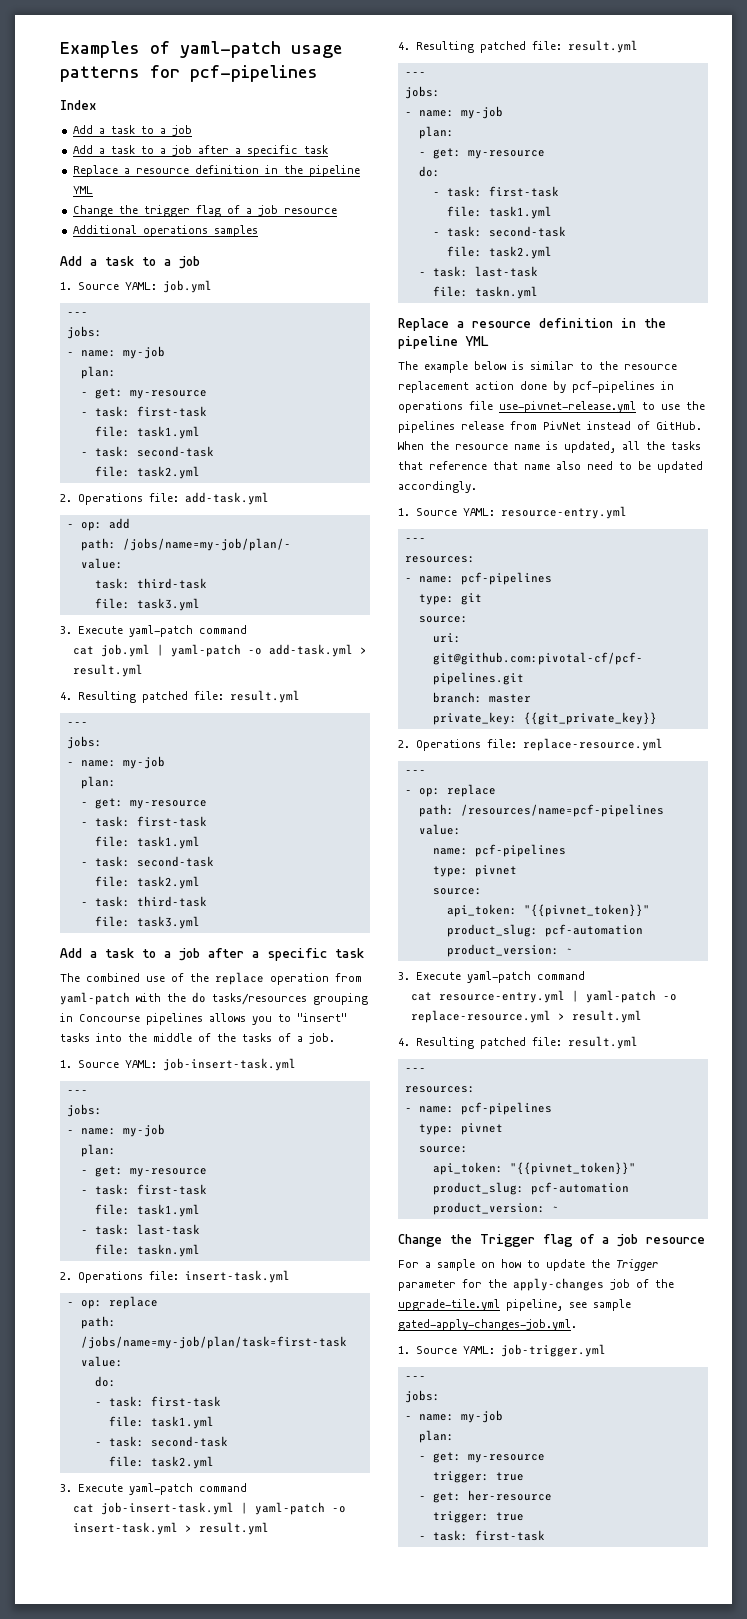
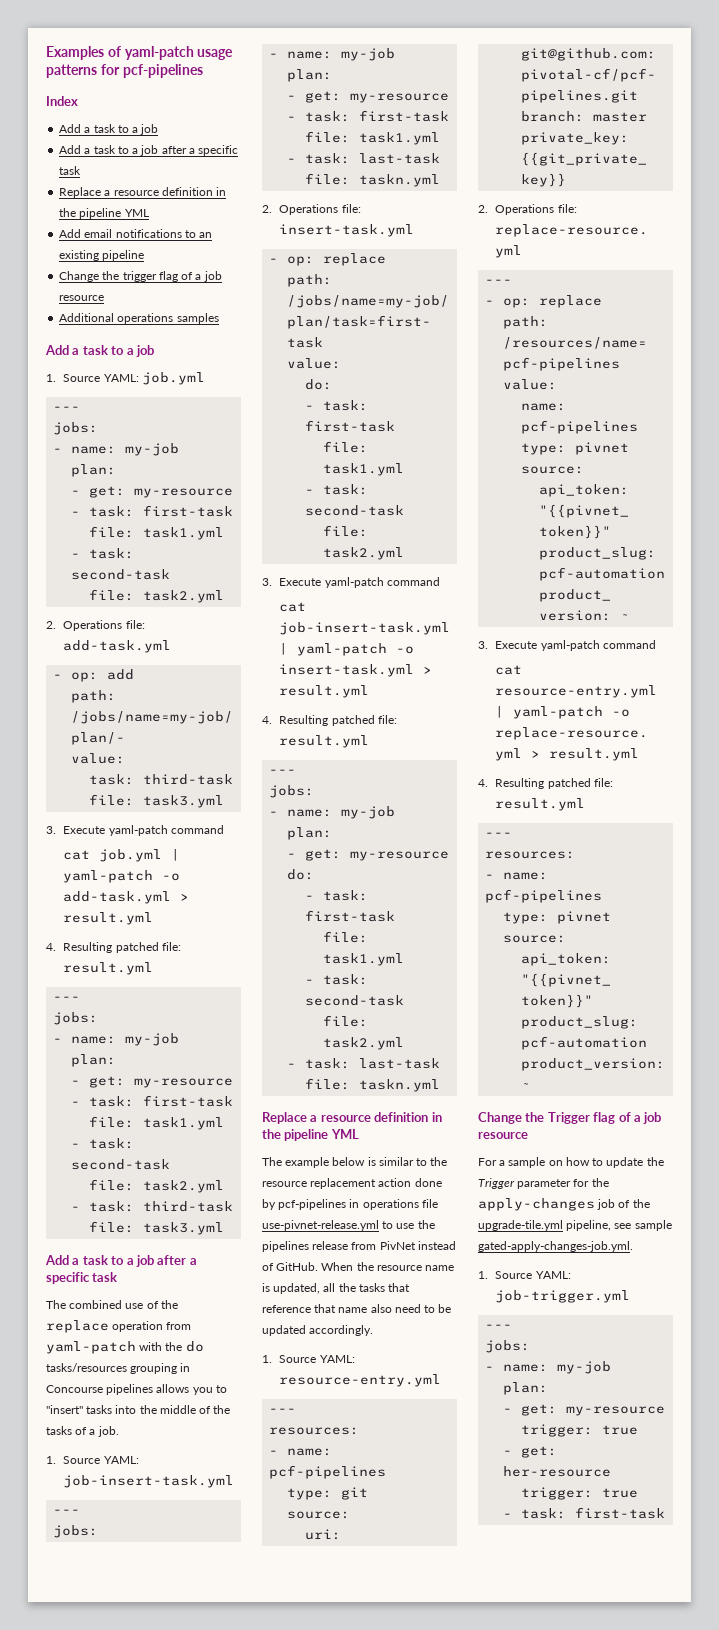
+ Add email notifications to an existing pipeline

